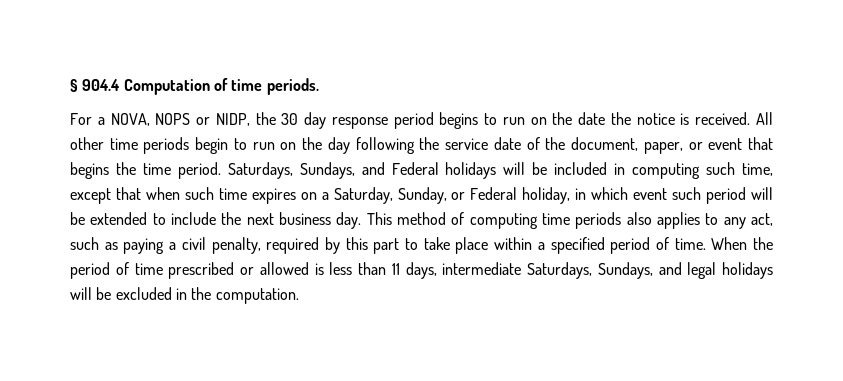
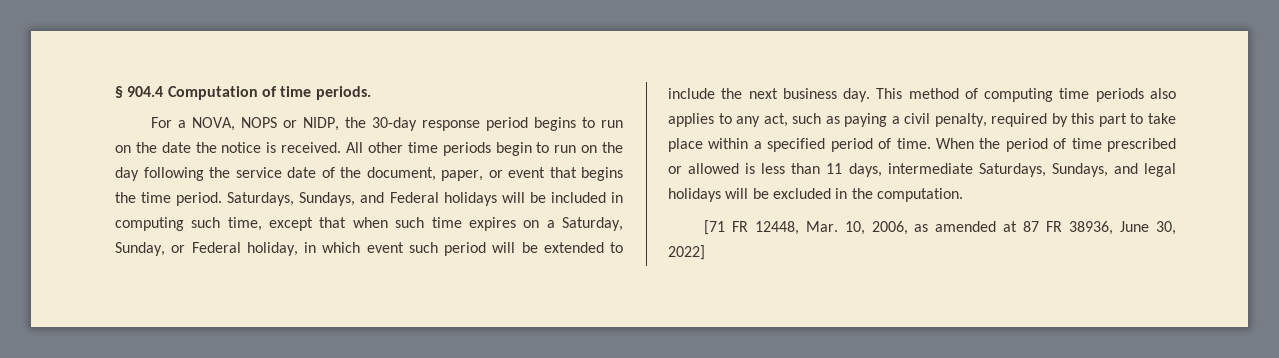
- For a NOVA, NOPS or NIDP, the 30 day response period begins to run on the date the notice is received.
+ For a NOVA, NOPS or NIDP, the 30-day response period begins to run on the date the notice is received.
+ [71 FR 12448, Mar. 10, 2006, as amended at 87 FR 38936, June 30, 2022]

